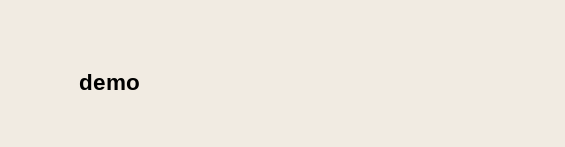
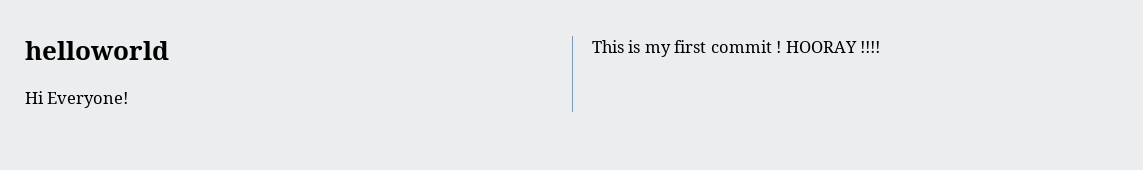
- demo
+ helloworld
+ Hi Everyone!
+ This is my first commit ! HOORAY !!!!

